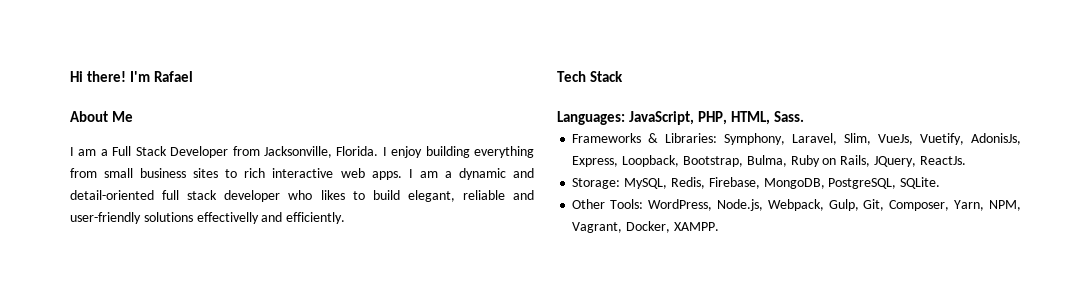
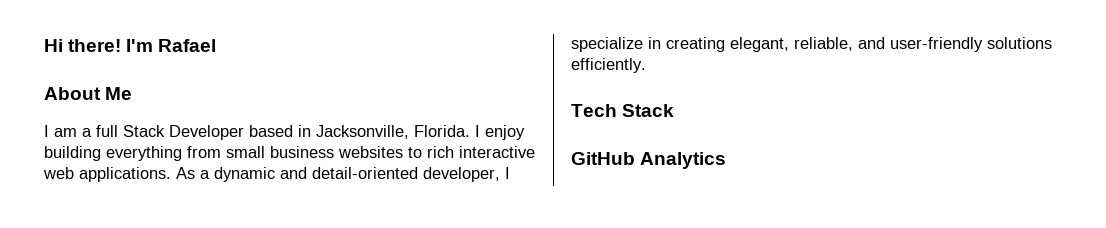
- I am a Full Stack Developer from Jacksonville, Florida.
+ I am a full Stack Developer based in Jacksonville, Florida.
- I enjoy building everything from small business sites to rich interactive web apps. I am a dynamic and detail-oriented full stack developer who likes to build elegant, reliable and user-friendly solutions effectivelly and efficiently.
+ I enjoy building everything from small business websites to rich interactive web applications. As a dynamic and detail-oriented developer, I specialize in creating elegant, reliable, and user-friendly solutions efficiently.
- Languages: JavaScript, PHP, HTML, Sass.
- Frameworks & Libraries: Symphony, Laravel, Slim, VueJs, Vuetify, AdonisJs, Express, Loopback, Bootstrap, Bulma, Ruby on Rails, JQuery, ReactJs.
- Storage: MySQL, Redis, Firebase, MongoDB, PostgreSQL, SQLite.
- Other Tools: WordPress, Node.js, Webpack, Gulp, Git, Composer, Yarn, NPM, Vagrant, Docker, XAMPP.
+ GitHub Analytics

